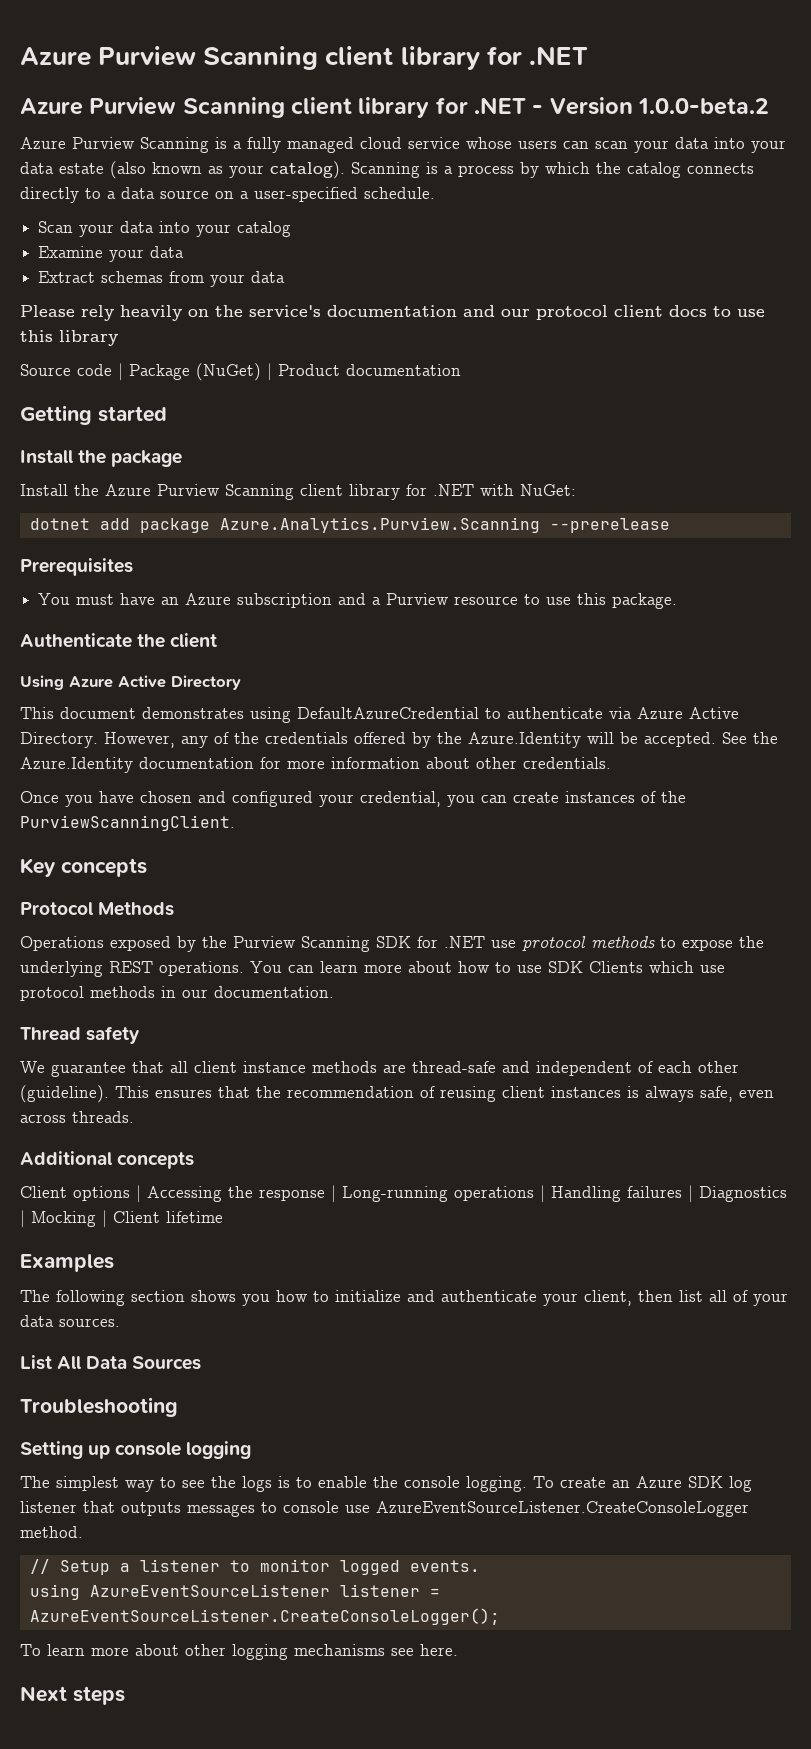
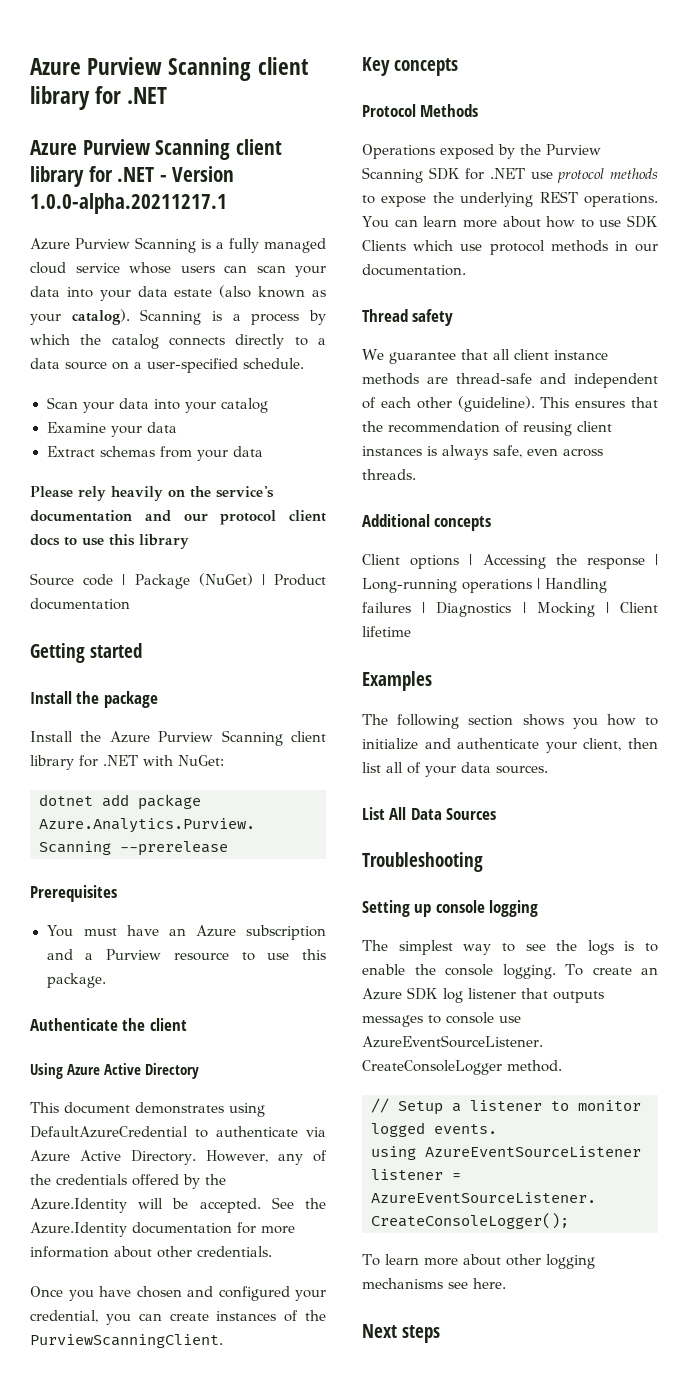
- Azure Purview Scanning client library for .NET - Version 1.0.0-beta.2
+ Azure Purview Scanning client library for .NET - Version 1.0.0-alpha.20211217.1

